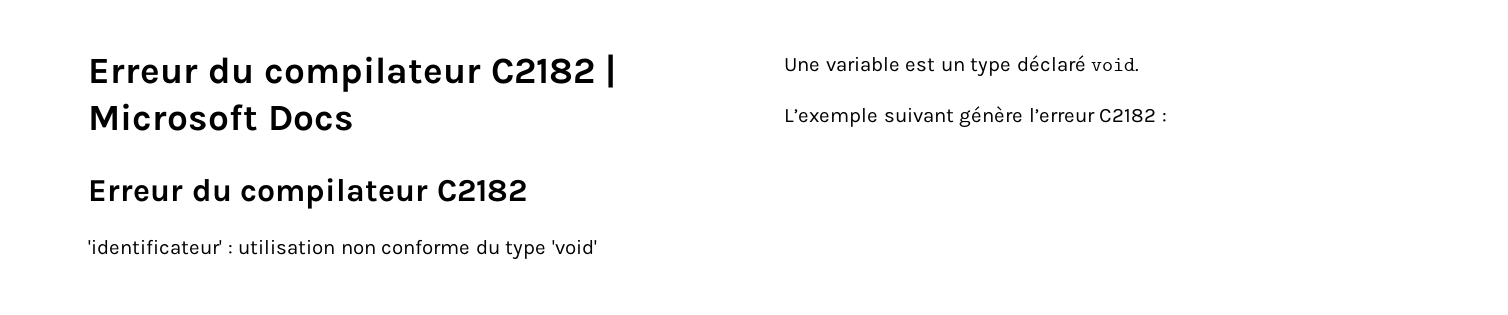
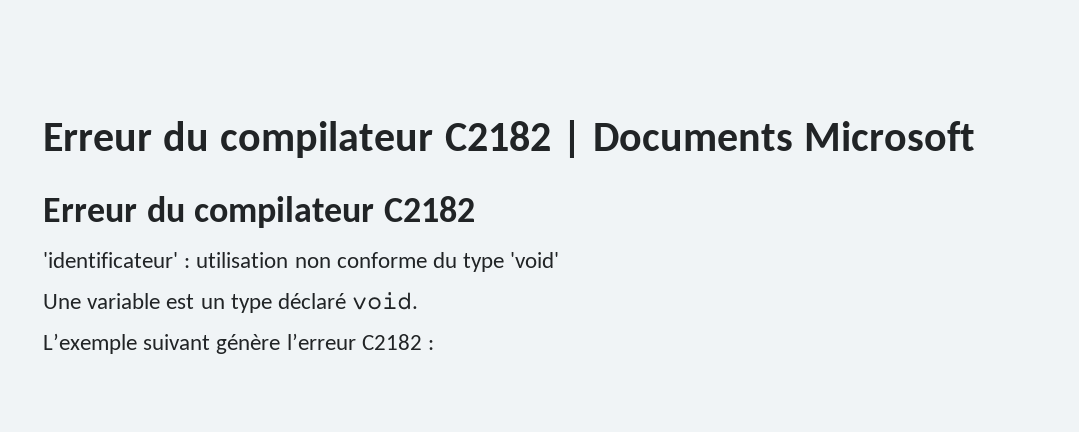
- Erreur du compilateur C2182 | Microsoft Docs
+ Erreur du compilateur C2182 | Documents Microsoft

